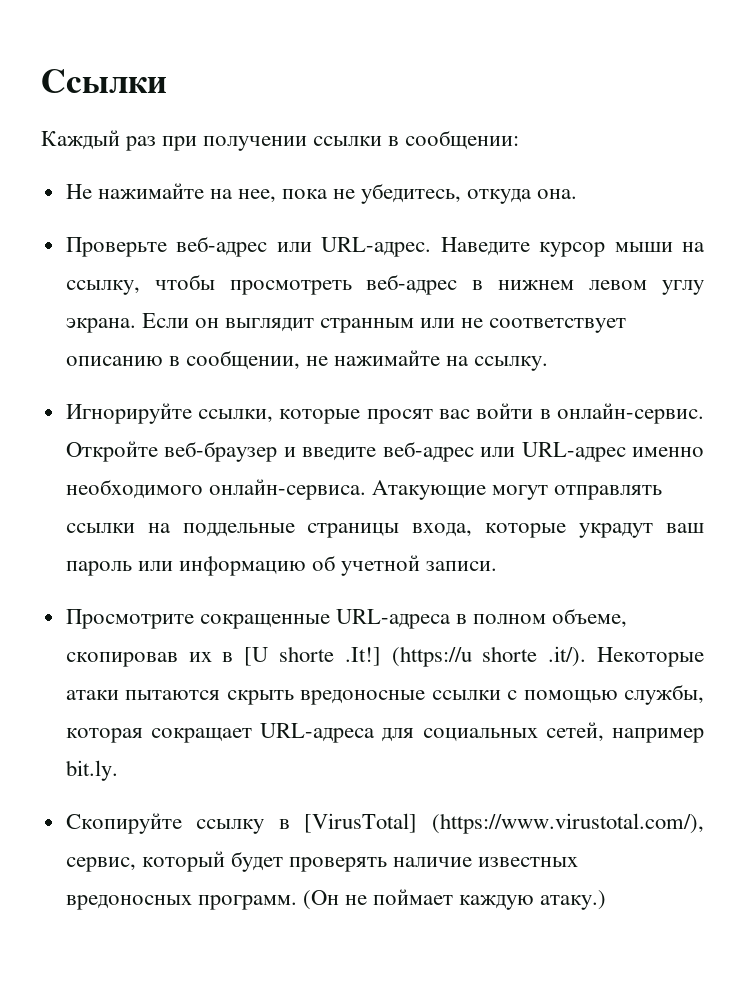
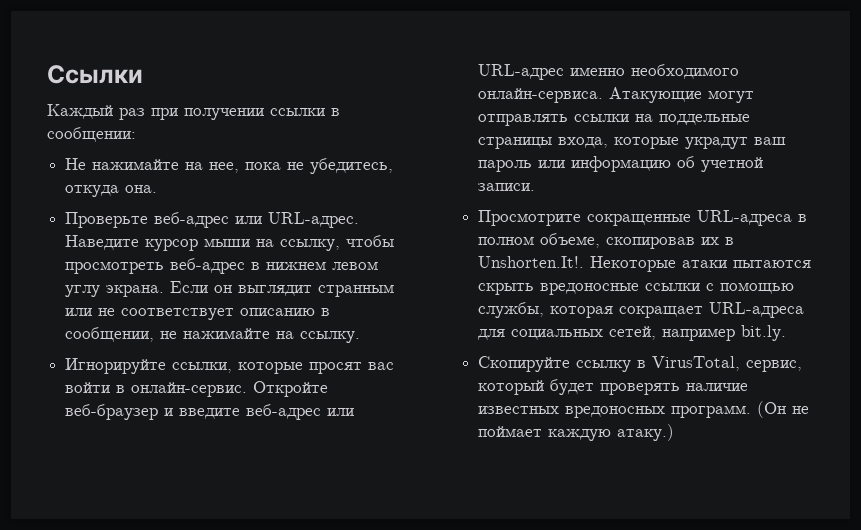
- Просмотрите сокращенные URL-адреса в полном объеме, скопировав их в [U shorte .It!] (https://u shorte .it/). Некоторые атаки пытаются скрыть вредоносные ссылки с помощью службы, которая сокращает URL-адреса для социальных сетей, например bit.ly.
+ Просмотрите сокращенные URL-адреса в полном объеме, скопировав их в Unshorten.It!. Некоторые атаки пытаются скрыть вредоносные ссылки с помощью службы, которая сокращает URL-адреса для социальных сетей, например bit.ly.
- Скопируйте ссылку в [VirusTotal] (https://www.virustotal.com/), сервис, который будет проверять наличие известных вредоносных программ.
+ Скопируйте ссылку в VirusTotal, сервис, который будет проверять наличие известных вредоносных программ.

